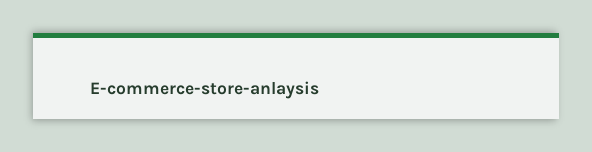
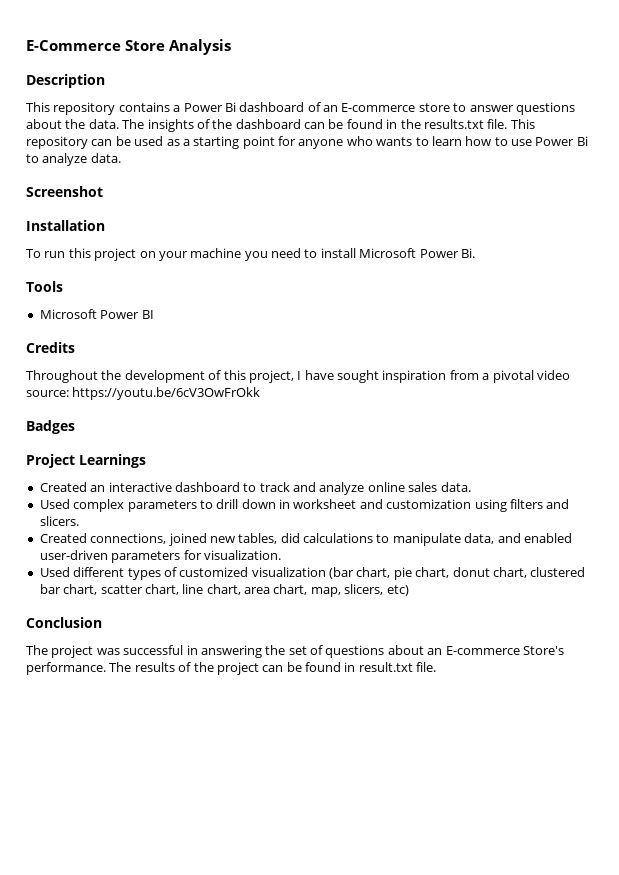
- E-commerce-store-anlaysis
+ E-Commerce Store Analysis
+ Description
+ This repository contains a Power Bi dashboard of an E-commerce store to answer questions about the data. The insights of the dashboard can be found in the results.txt file. This repository can be used as a starting point for anyone who wants to learn how to use Power Bi to analyze data.
+ Screenshot
+ Installation
+ To run this project on your machine you need to install Microsoft Power Bi.
+ Tools
+ Microsoft Power BI
+ Credits
+ Throughout the development of this project, I have sought inspiration from a pivotal video source: https://youtu.be/6cV3OwFrOkk
+ Badges
+ Project Learnings
+ Created an interactive dashboard to track and analyze online sales data.
+ Used complex parameters to drill down in worksheet and customization using filters and slicers.
+ Created connections, joined new tables, did calculations to manipulate data, and enabled user-driven parameters for visualization.
+ Used different types of customized visualization (bar chart, pie chart, donut chart, clustered bar chart, scatter chart, line chart, area chart, map, slicers, etc)
+ Conclusion
+ The project was successful in answering the set of questions about an E-commerce Store's performance. The results of the project can be found in result.txt file.

